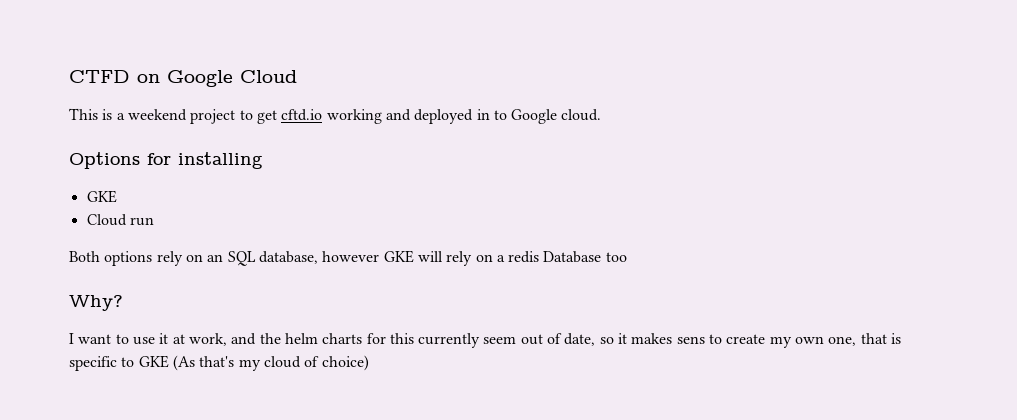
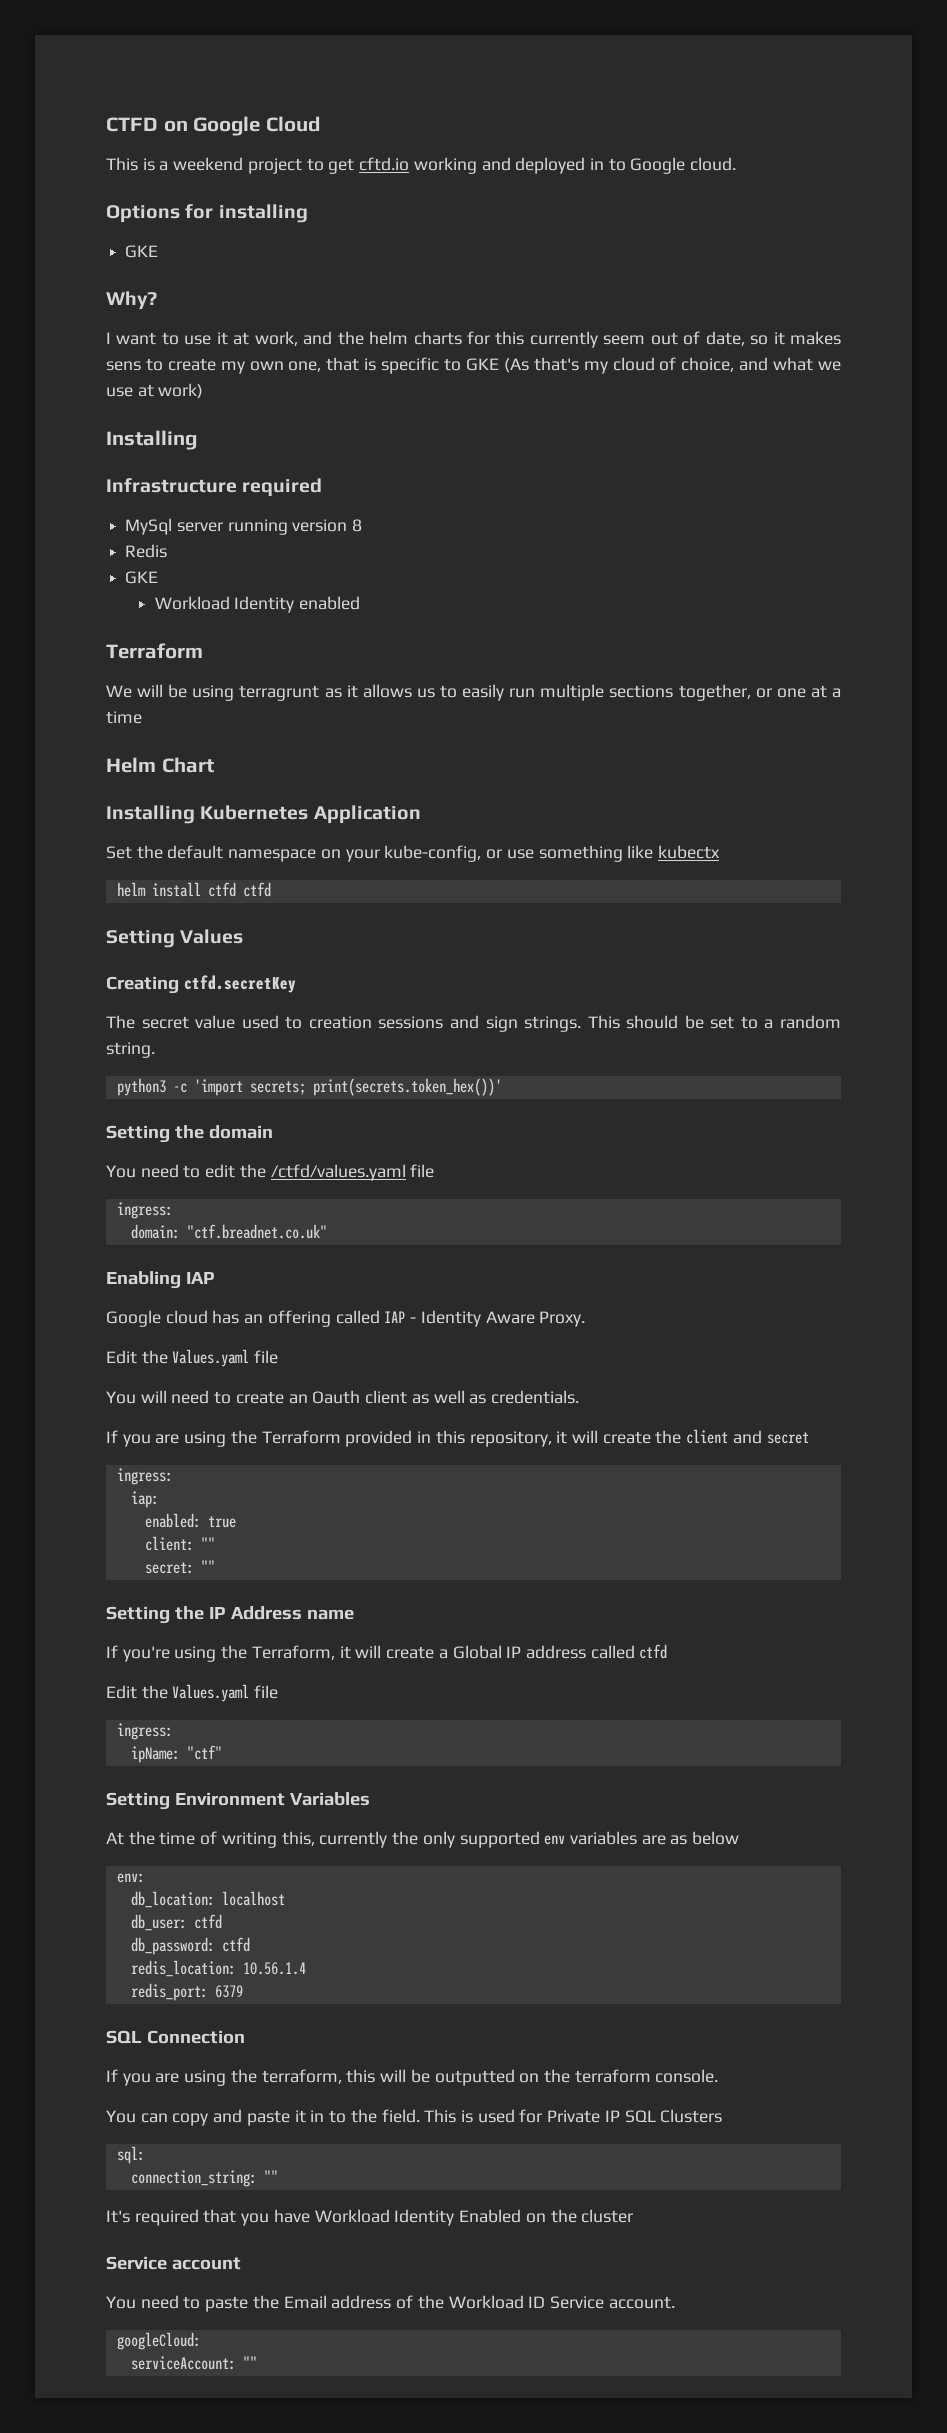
- Cloud run
- Both options rely on an SQL database, however GKE will rely on a redis Database too
- I want to use it at work, and the helm charts for this currently seem out of date, so it makes sens to create my own one, that is specific to GKE (As that's my cloud of choice)
+ I want to use it at work, and the helm charts for this currently seem out of date, so it makes sens to create my own one, that is specific to GKE (As that's my cloud of choice, and what we use at work)
+ Installing
+ Infrastructure required
+ MySql server running version 8
+ Redis
+ GKE
+ Workload Identity enabled
+ Terraform
+ We will be using terragrunt as it allows us to easily run multiple sections together, or one at a time
+ Helm Chart
+ Installing Kubernetes Application
+ Set the default namespace on your kube-config, or use something like kubectx
+ helm install ctfd ctfd
+ Setting Values
+ Creating ctfd.secretKey
+ The secret value used to creation sessions and sign strings. This should be set to a random string.
+ python3 -c 'import secrets; print(secrets.token_hex())'
+ Setting the domain
+ You need to edit the /ctfd/values.yaml file
+ ingress:
+ domain: "ctf.breadnet.co.uk"
+ Enabling IAP
+ Google cloud has an offering called IAP - Identity Aware Proxy.
+ Edit the Values.yaml file
+ You will need to create an Oauth client as well as credentials.
+ If you are using the Terraform provided in this repository, it will create the client and secret
+ ingress:
+ iap:
+ enabled: true
+ client: ""
+ secret: ""
+ Setting the IP Address name
+ If you're using the Terraform, it will create a Global IP address called ctfd
+ Edit the Values.yaml file
+ ingress:
+ ipName: "ctf"
+ Setting Environment Variables
+ At the time of writing this, currently the only supported env variables are as below
+ env:
+ db_location: localhost
+ db_user: ctfd
+ db_password: ctfd
+ redis_location: 10.56.1.4
+ redis_port: 6379
+ SQL Connection
+ If you are using the terraform, this will be outputted on the terraform console.
+ You can copy and paste it in to the field. This is used for Private IP SQL Clusters
+ sql:
+ connection_string: ""
+ It's required that you have Workload Identity Enabled on the cluster
+ Service account
+ You need to paste the Email address of the Workload ID Service account.
+ googleCloud:
+ serviceAccount: ""

